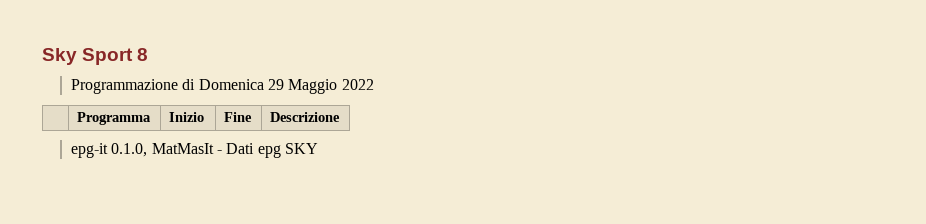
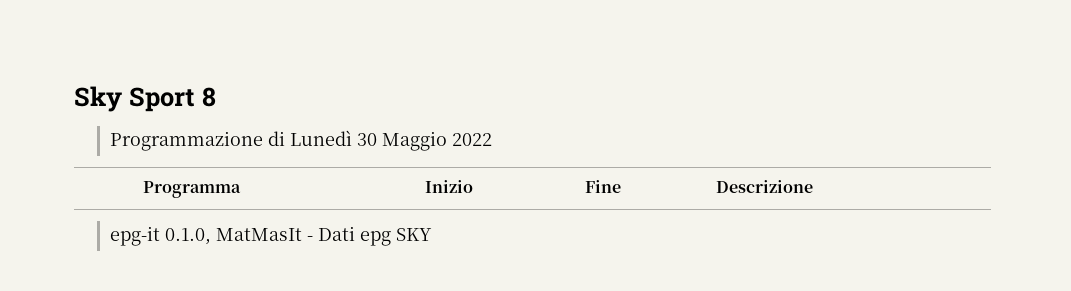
- Programmazione di Domenica 29 Maggio 2022
+ Programmazione di Lunedì 30 Maggio 2022

